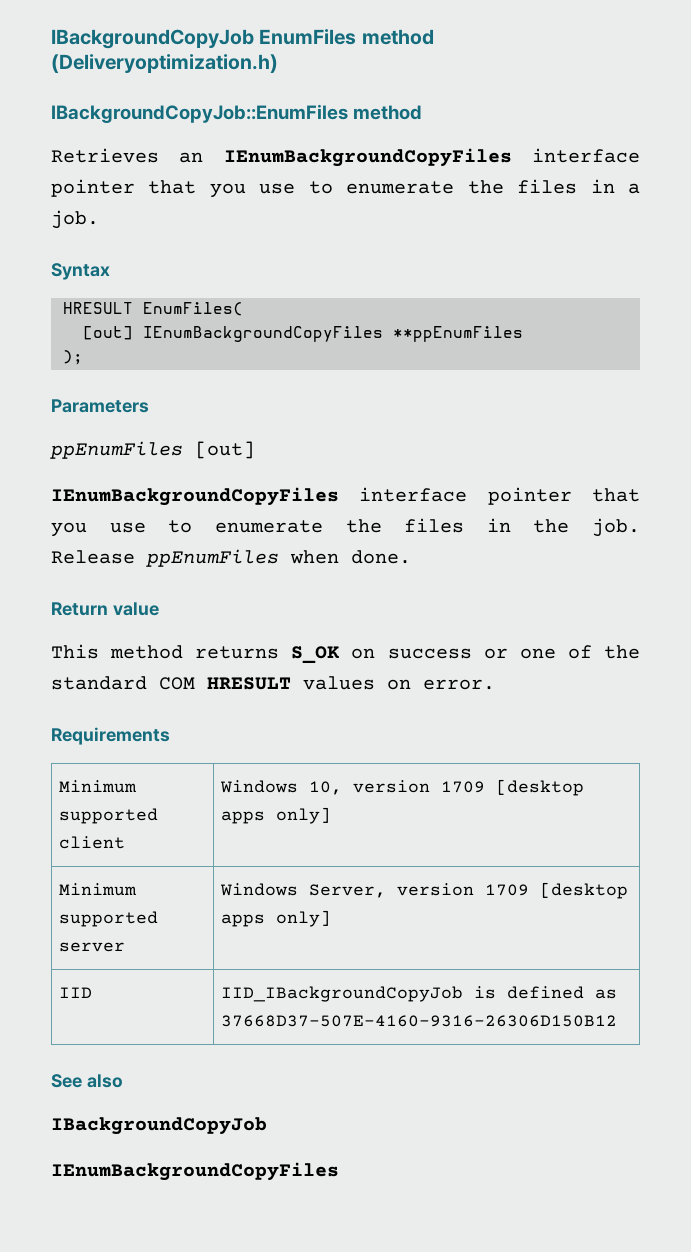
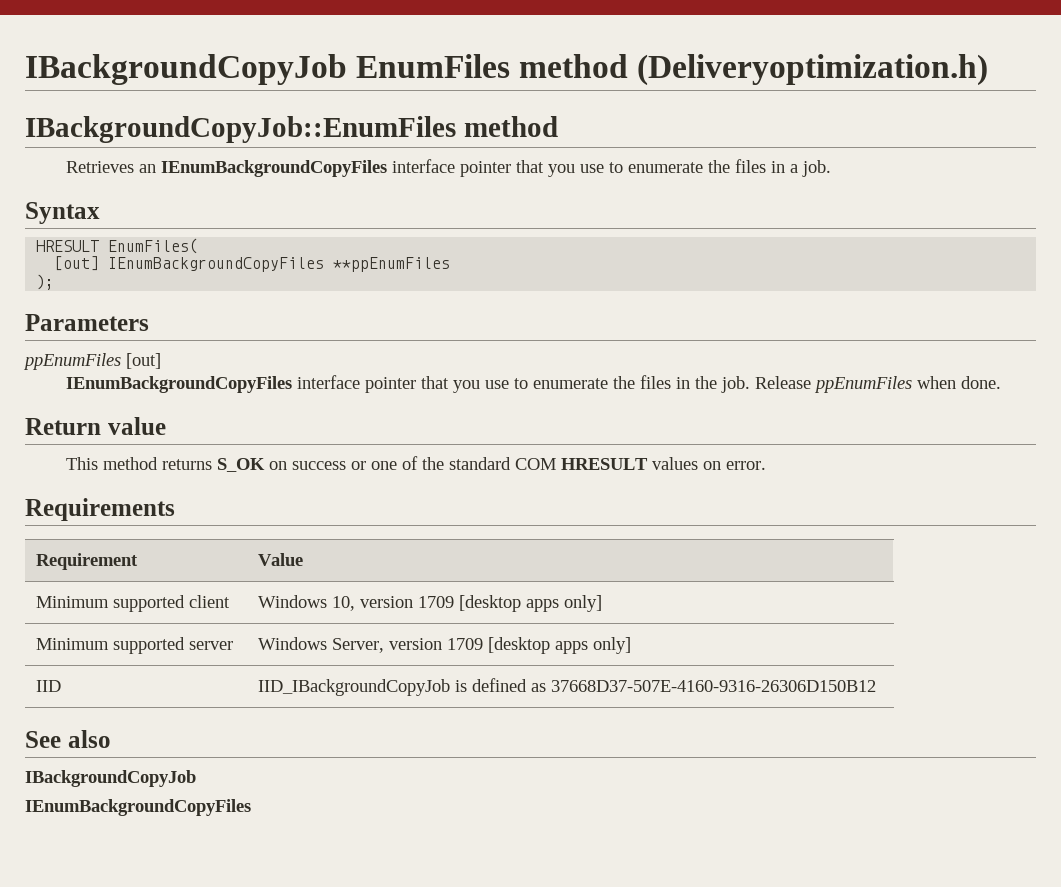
+ Requirement | Value

